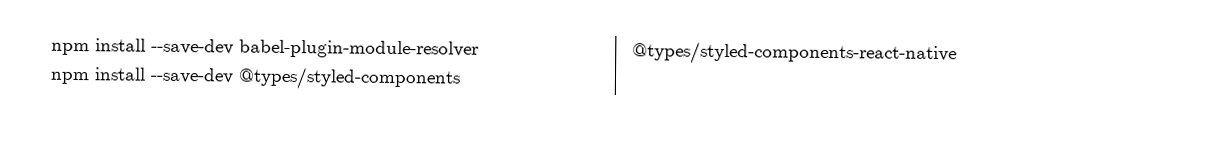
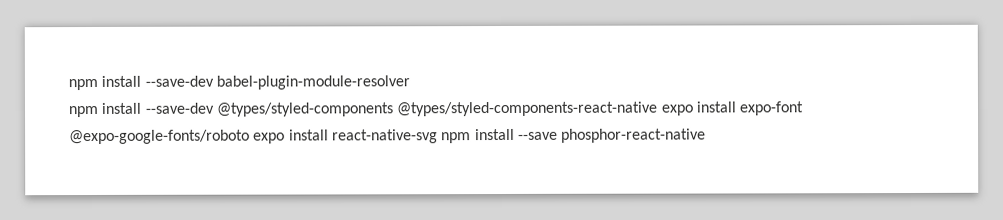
- npm install --save-dev @types/styled-components @types/styled-components-react-native
+ npm install --save-dev @types/styled-components @types/styled-components-react-native expo install expo-font @expo-google-fonts/roboto expo install react-native-svg npm install --save phosphor-react-native

